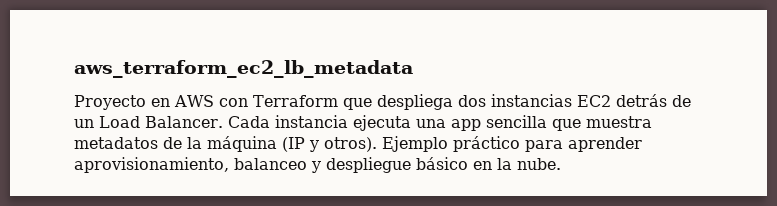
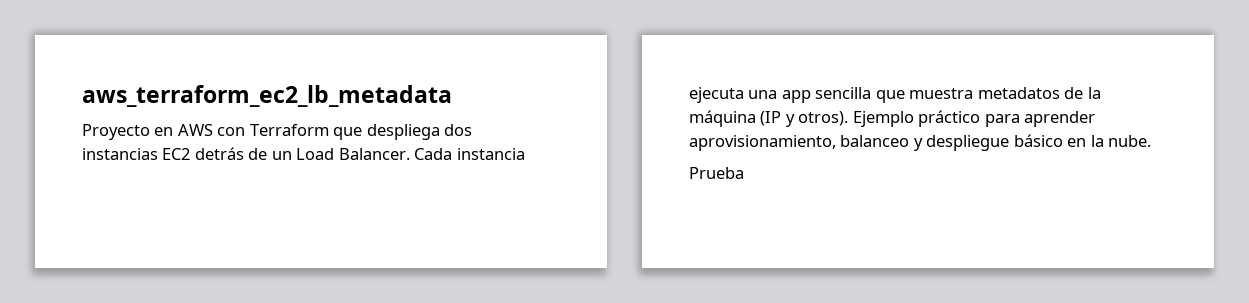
+ Prueba

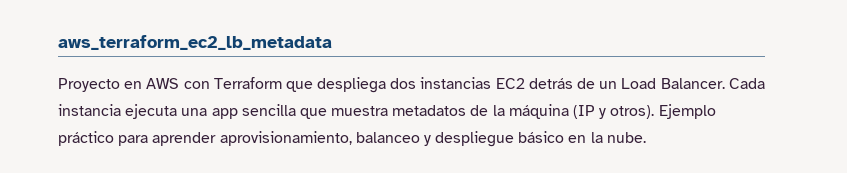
- Prueba

